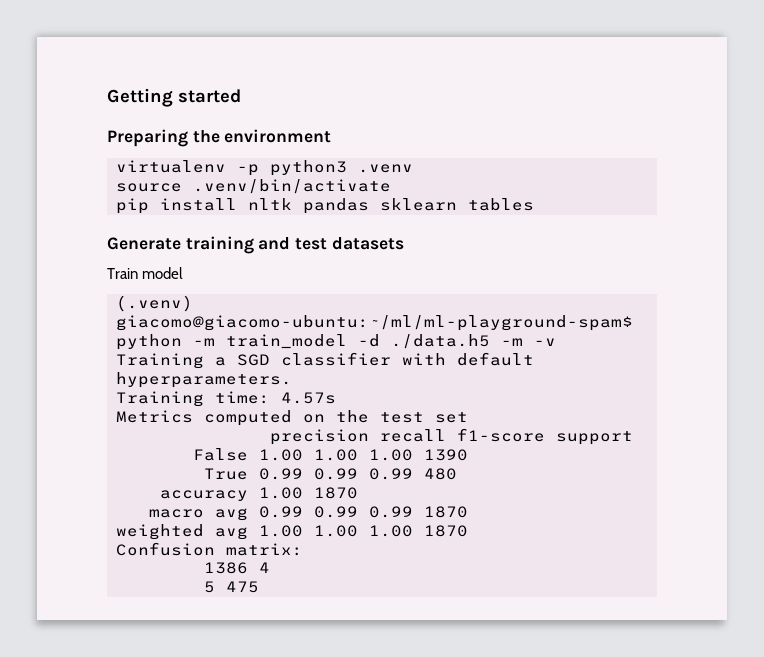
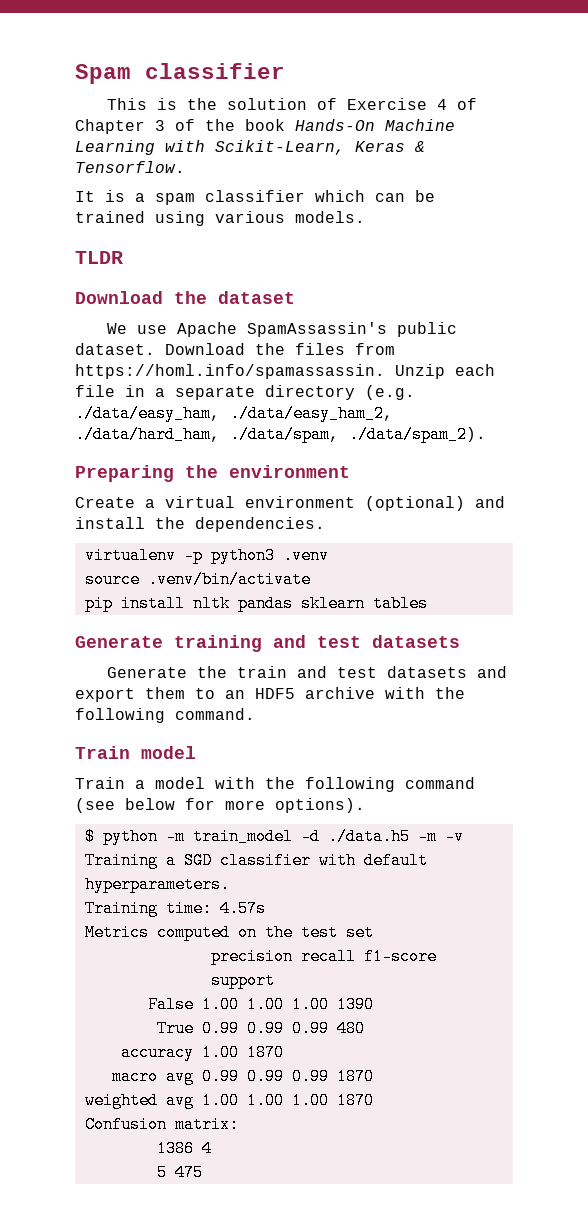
- Getting started
+ Spam classifier
+ This is the solution of Exercise 4 of Chapter 3 of the book Hands-On Machine Learning with Scikit-Learn, Keras & Tensorflow.
+ It is a spam classifier which can be trained using various models.
+ TLDR
+ Download the dataset
+ We use Apache SpamAssassin's public dataset. Download the files from https://homl.info/spamassassin. Unzip each file in a separate directory (e.g. ./data/easy_ham, ./data/easy_ham_2, ./data/hard_ham, ./data/spam, ./data/spam_2).
  Preparing the environment
+ Create a virtual environment (optional) and install the dependencies.
+ Generate the train and test datasets and export them to an HDF5 archive with the following command.
  Train model
- (.venv) giacomo@giacomo-ubuntu:~/ml/ml-playground-spam$ python -m train_model -d ./data.h5 -m -v
+ Train a model with the following command (see below for more options).
+ $ python -m train_model -d ./data.h5 -m -v

